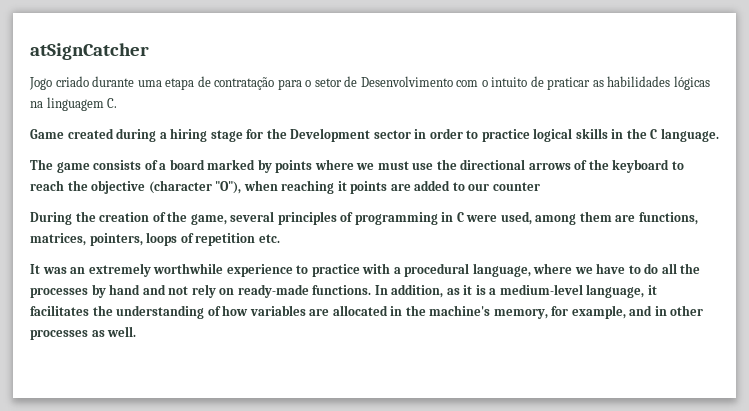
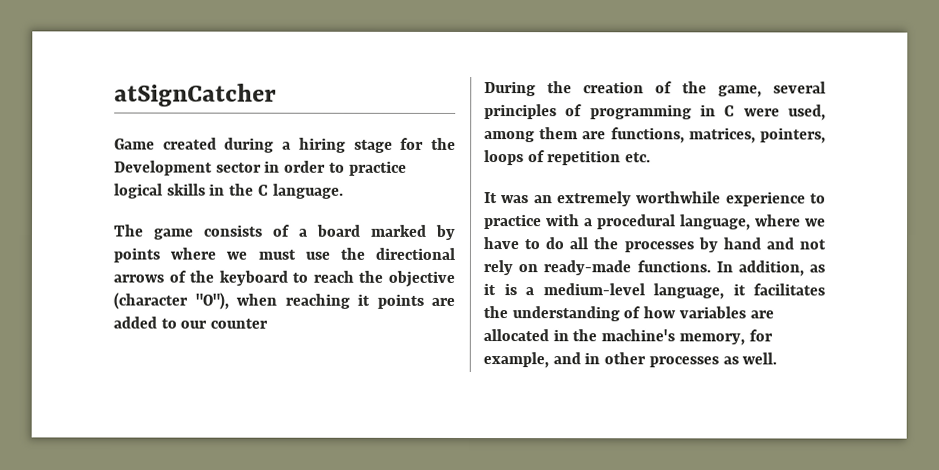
- Jogo criado durante uma etapa de contratação para o setor de Desenvolvimento com o intuito de praticar as habilidades lógicas na linguagem C.

